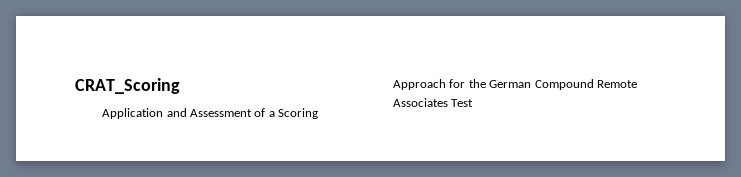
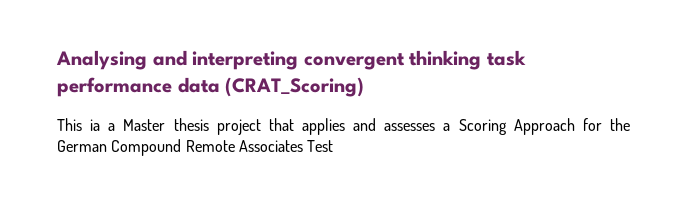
- CRAT_Scoring
- Application and Assessment of a Scoring Approach for the German Compound Remote Associates Test
+ Analysing and interpreting convergent thinking task performance data (CRAT_Scoring)
+ This ia a Master thesis project that applies and assesses a Scoring Approach for the German Compound Remote Associates Test

